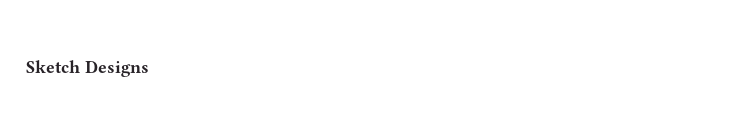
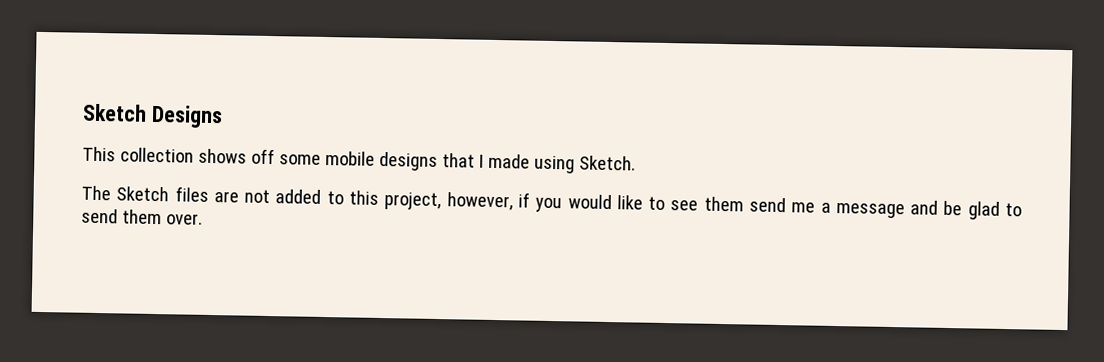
+ This collection shows off some mobile designs that I made using Sketch.
+ The Sketch files are not added to this project, however, if you would like to see them send me a message and be glad to send them over.

